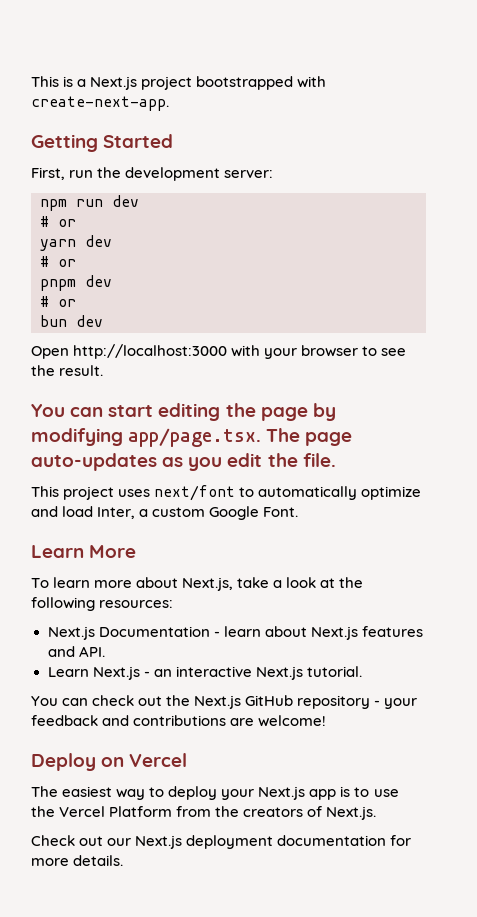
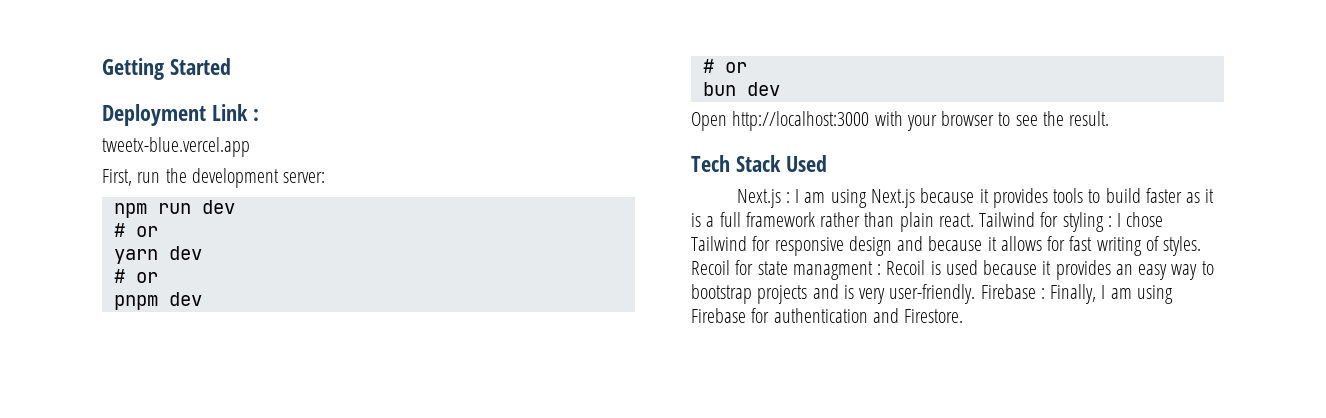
- This is a Next.js project bootstrapped with create-next-app.
  Getting Started
+ Deployment Link :
+ tweetx-blue.vercel.app
- You can start editing the page by modifying app/page.tsx. The page auto-updates as you edit the file.
- This project uses next/font to automatically optimize and load Inter, a custom Google Font.
- Learn More
- To learn more about Next.js, take a look at the following resources:
- Next.js Documentation - learn about Next.js features and API.
- Learn Next.js - an interactive Next.js tutorial.
- You can check out the Next.js GitHub repository - your feedback and contributions are welcome!
- Deploy on Vercel
- The easiest way to deploy your Next.js app is to use the Vercel Platform from the creators of Next.js.
- Check out our Next.js deployment documentation for more details.
+ Tech Stack Used
+ Next.js : I am using Next.js because it provides tools to build faster as it is a full framework rather than plain react. Tailwind for styling : I chose Tailwind for responsive design and because it allows for fast writing of styles. Recoil for state managment : Recoil is used because it provides an easy way to bootstrap projects and is very user-friendly. Firebase : Finally, I am using Firebase for authentication and Firestore.

